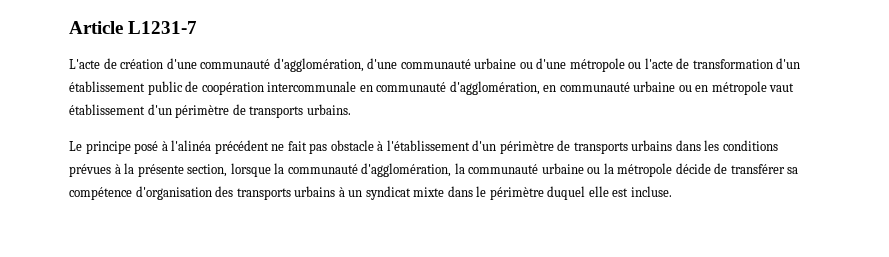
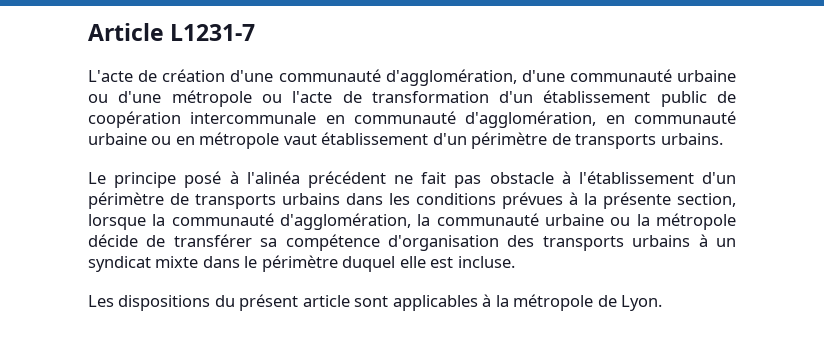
+ Les dispositions du présent article sont applicables à la métropole de Lyon.

